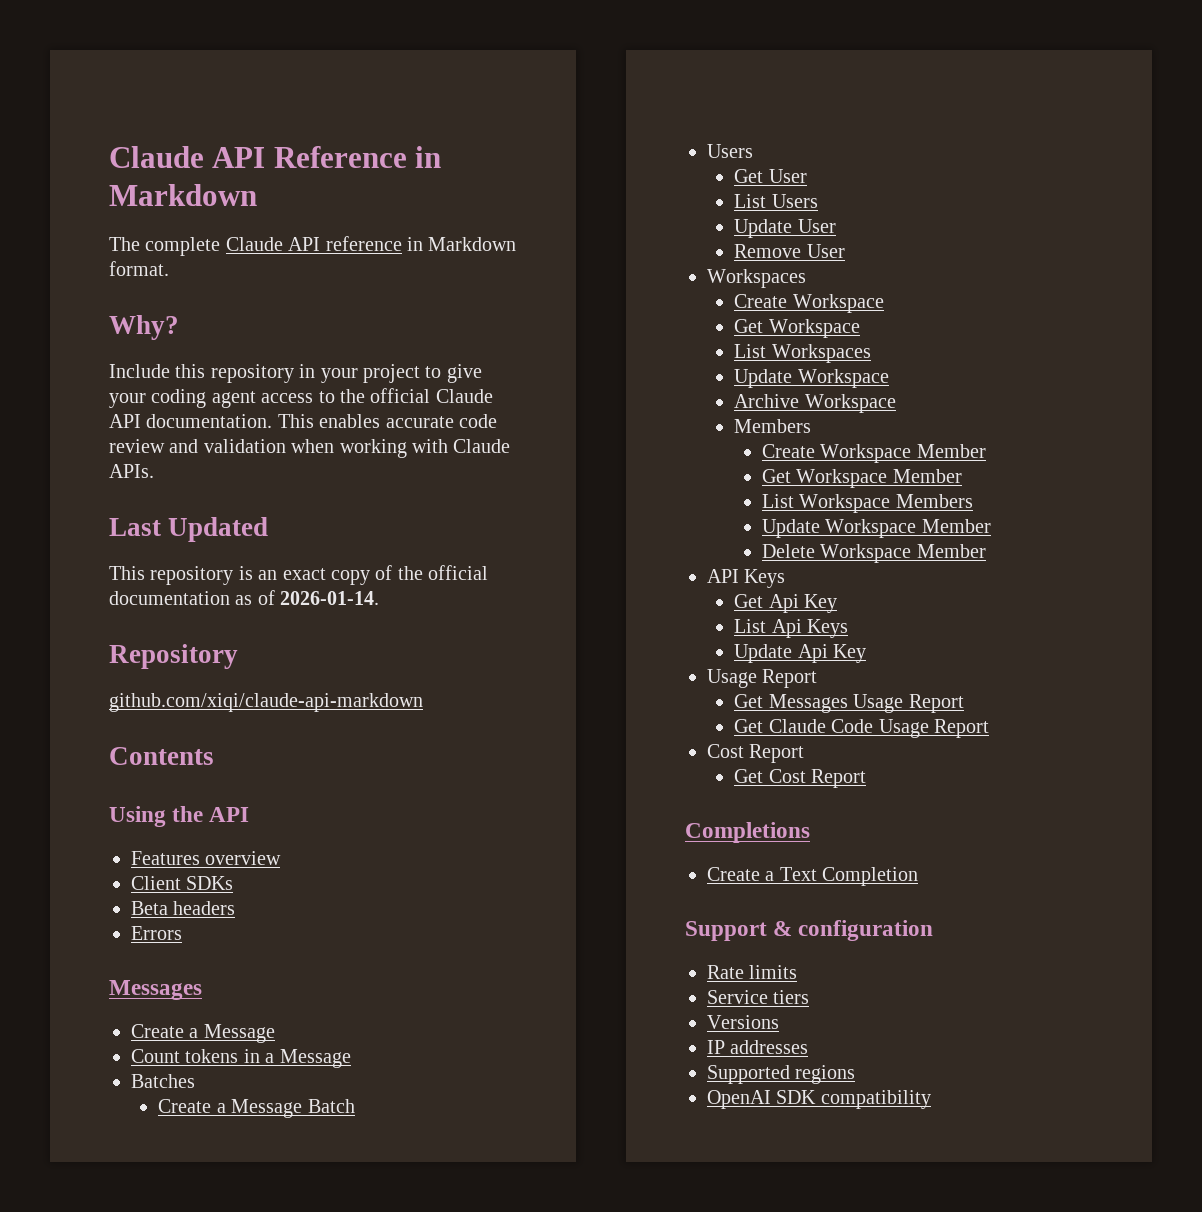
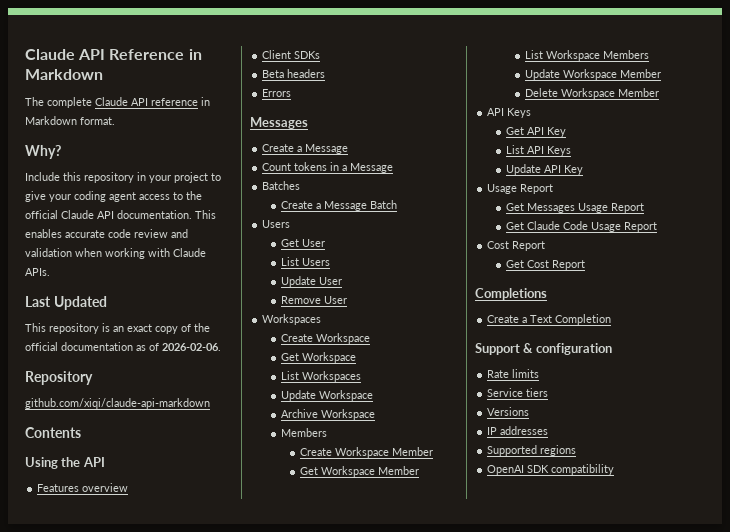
- This repository is an exact copy of the official documentation as of 2026-01-14.
+ This repository is an exact copy of the official documentation as of 2026-02-06.
- Get Api Key
+ Get API Key
- List Api Keys
+ List API Keys
- Update Api Key
+ Update API Key

